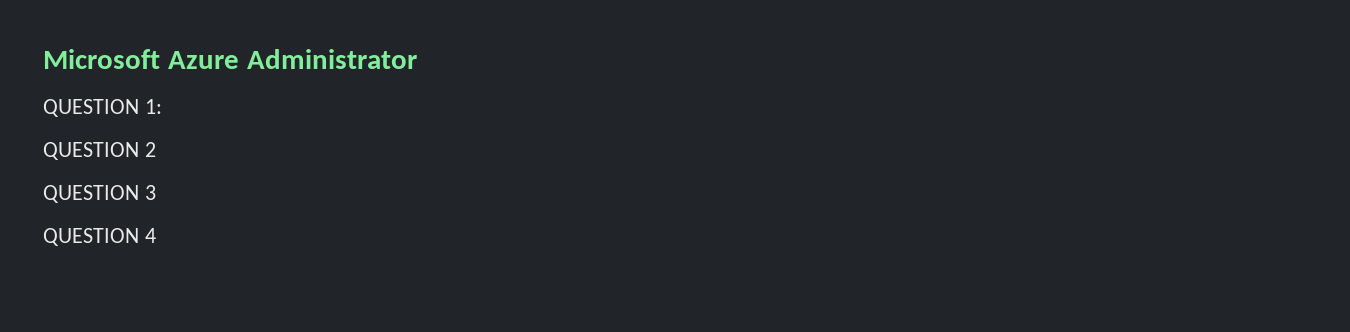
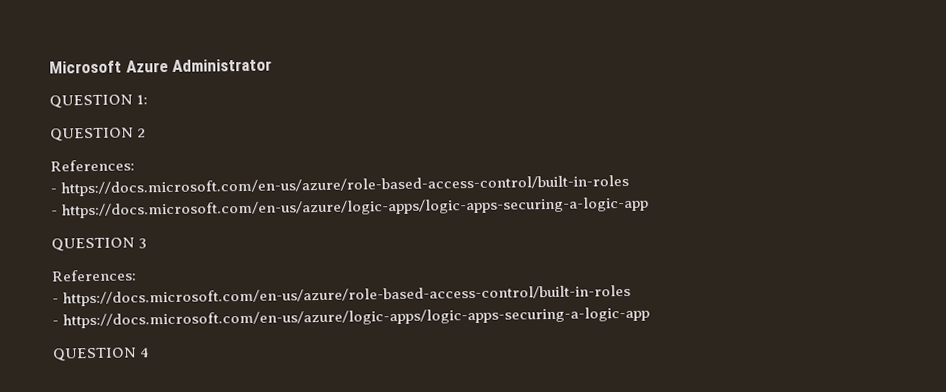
  QUESTION 2
+ References:
+ - https://docs.microsoft.com/en-us/azure/role-based-access-control/built-in-roles
+ - https://docs.microsoft.com/en-us/azure/logic-apps/logic-apps-securing-a-logic-app
  QUESTION 3
+ References:
+ - https://docs.microsoft.com/en-us/azure/role-based-access-control/built-in-roles
+ - https://docs.microsoft.com/en-us/azure/logic-apps/logic-apps-securing-a-logic-app

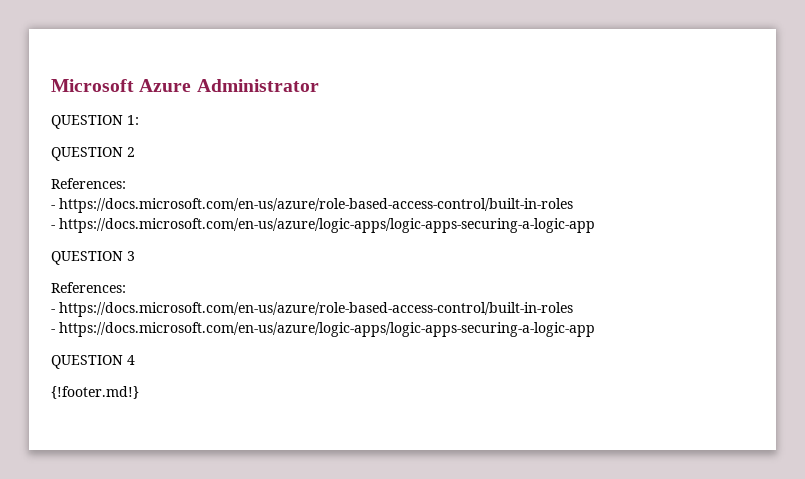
+ {!footer.md!}

